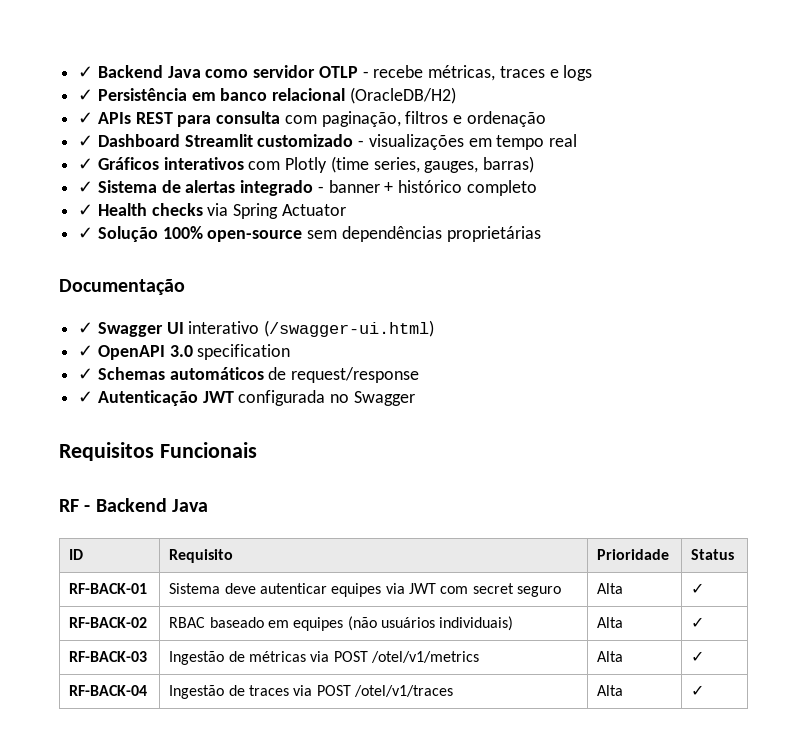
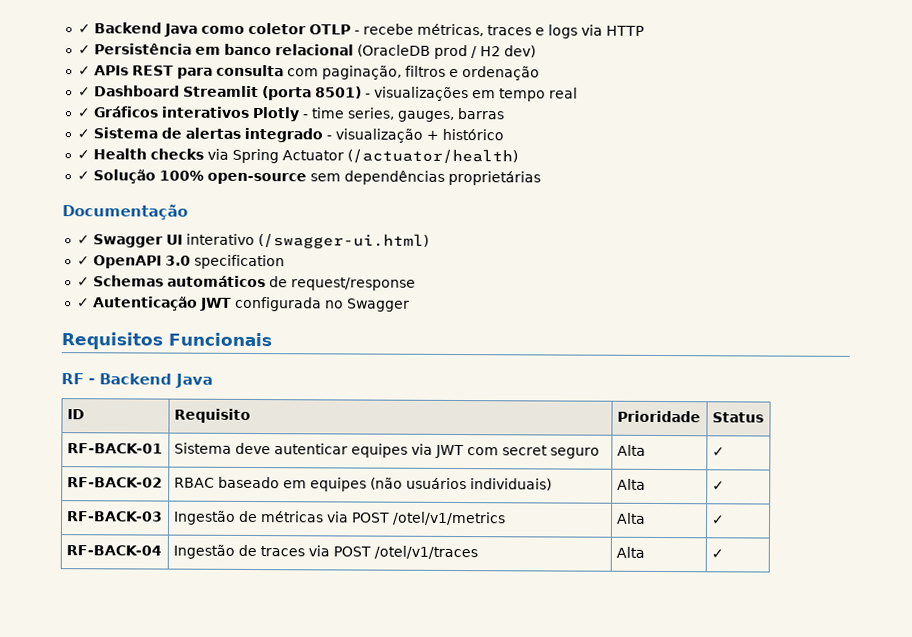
- ✓ Backend Java como servidor OTLP - recebe métricas, traces e logs
+ ✓ Backend Java como coletor OTLP - recebe métricas, traces e logs via HTTP
- ✓ Persistência em banco relacional (OracleDB/H2)
+ ✓ Persistência em banco relacional (OracleDB prod / H2 dev)
- ✓ Dashboard Streamlit customizado - visualizações em tempo real
+ ✓ Dashboard Streamlit (porta 8501) - visualizações em tempo real
- ✓ Gráficos interativos com Plotly (time series, gauges, barras)
+ ✓ Gráficos interativos Plotly - time series, gauges, barras
- ✓ Sistema de alertas integrado - banner + histórico completo
+ ✓ Sistema de alertas integrado - visualização + histórico
- ✓ Health checks via Spring Actuator
+ ✓ Health checks via Spring Actuator (/actuator/health)

